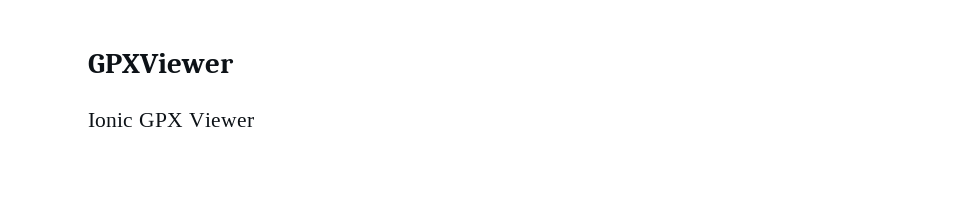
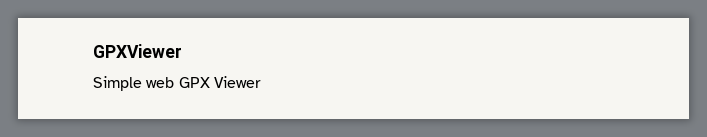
- Ionic GPX Viewer
+ Simple web GPX Viewer

